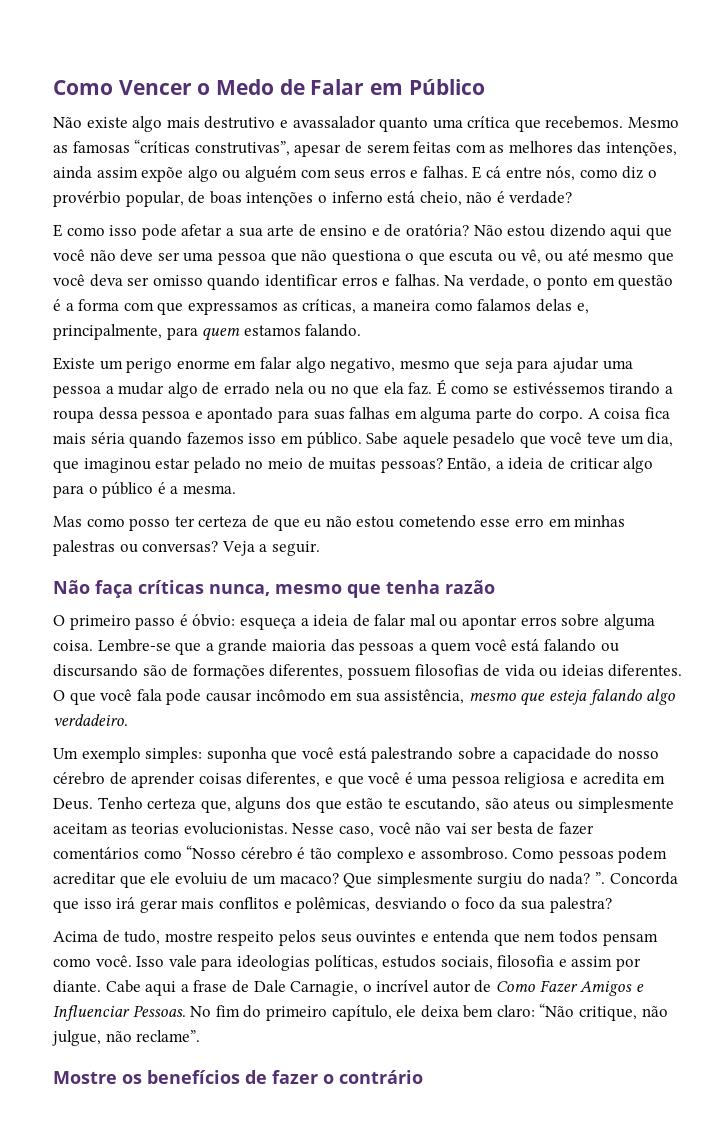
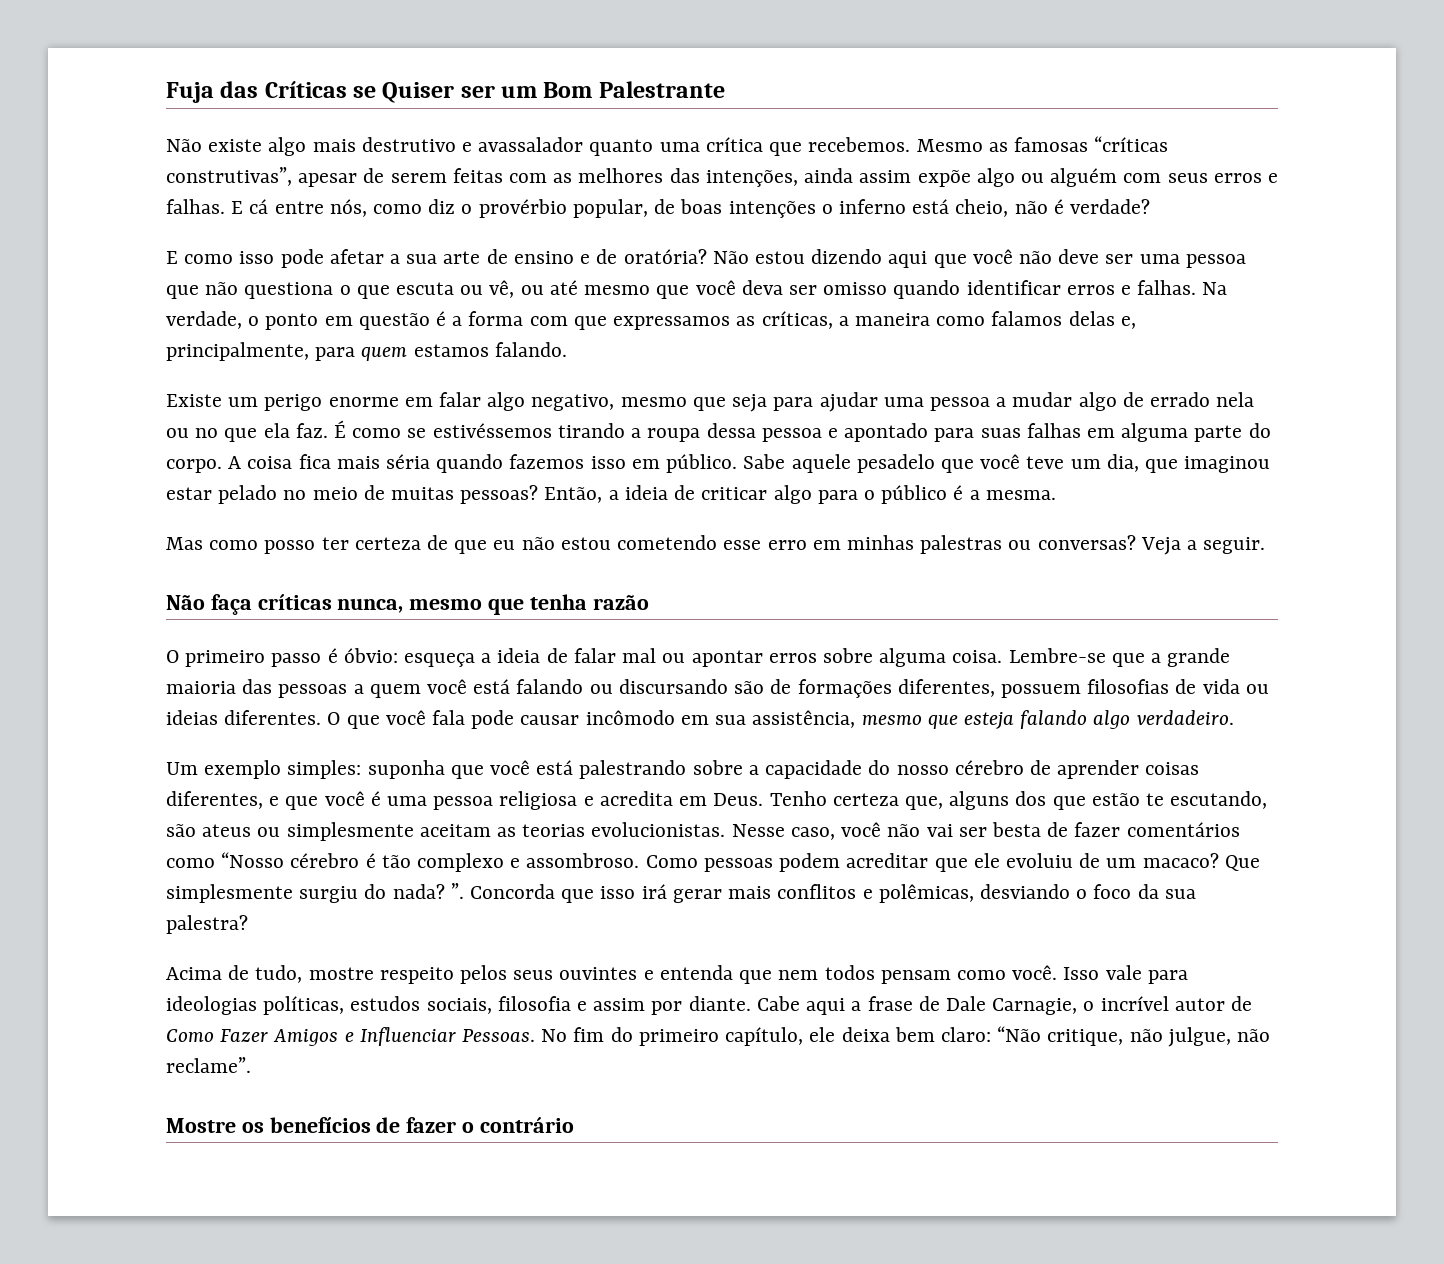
- Como Vencer o Medo de Falar em Público
+ Fuja das Críticas se Quiser ser um Bom Palestrante

